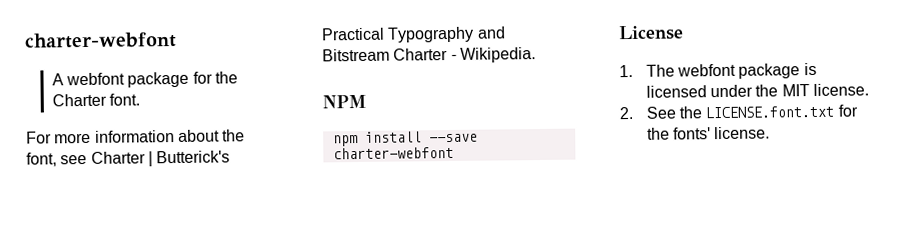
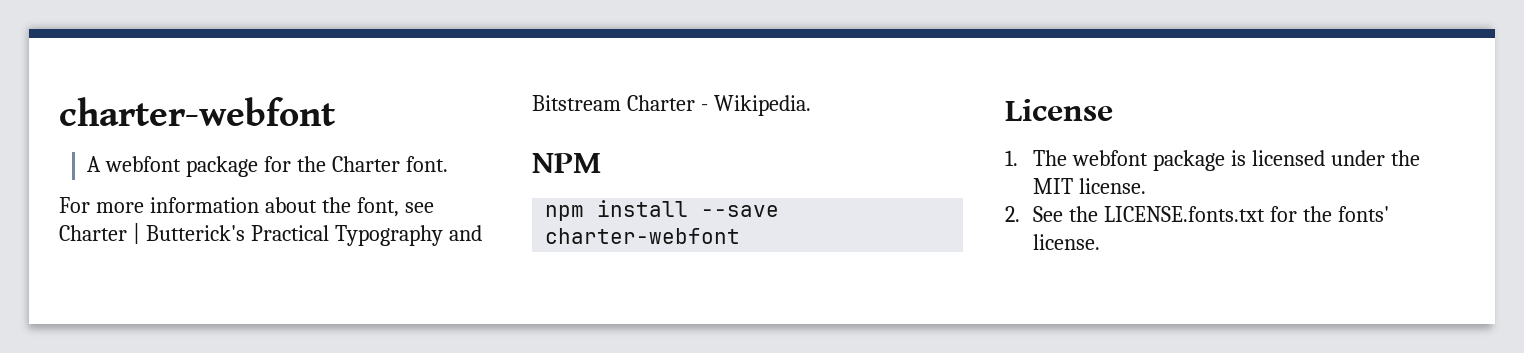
- 2. See the LICENSE.font.txt for the fonts' license.
+ 2. See the LICENSE.fonts.txt for the fonts' license.

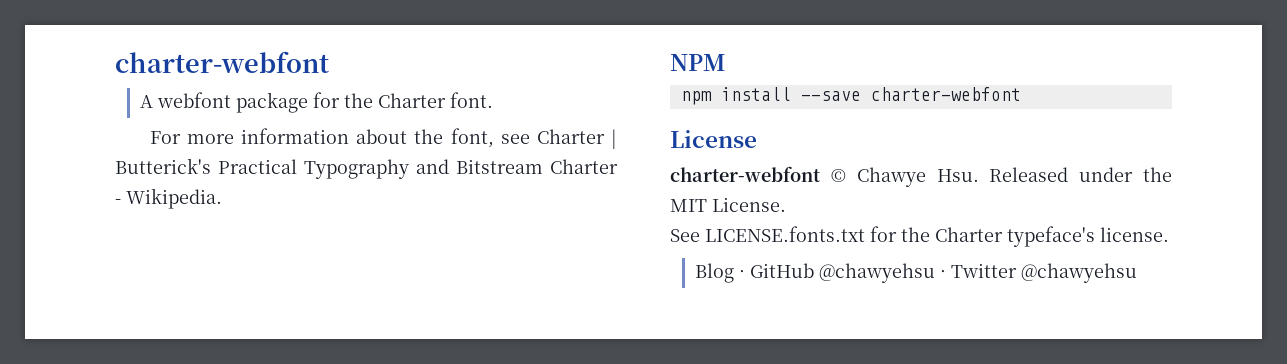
- 1. The webfont package is licensed under the MIT license.
- 2. See the LICENSE.fonts.txt for the fonts' license.
+ charter-webfont © Chawye Hsu. Released under the MIT License.
+ See LICENSE.fonts.txt for the Charter typeface's license.
+ Blog · GitHub @chawyehsu · Twitter @chawyehsu

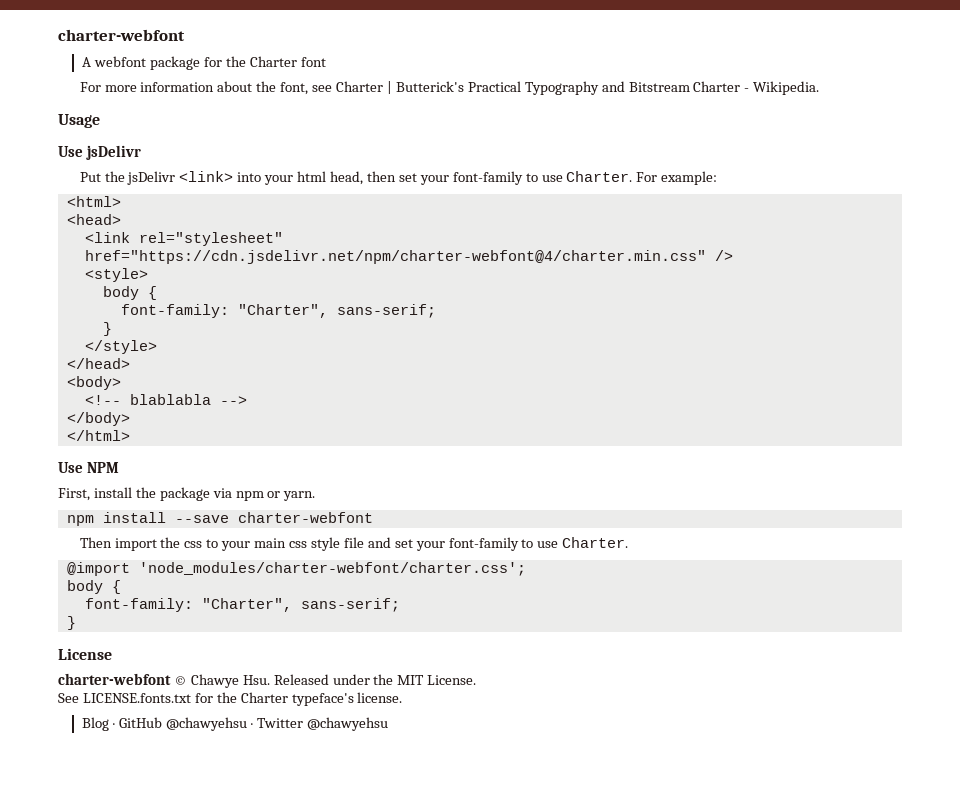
- A webfont package for the Charter font.
+ A webfont package for the Charter font
- NPM
+ Usage
+ Use jsDelivr
+ Put the jsDelivr <link> into your html head, then set your font-family to use Charter. For example:
+ <html>
+ <head>
+ <link rel="stylesheet" href="https://cdn.jsdelivr.net/npm/charter-webfont@4/charter.min.css" />
+ <style>
+ body {
+ font-family: "Charter", sans-serif;
+ }
+ </style>
+ </head>
+ <body>
+ <!-- blablabla -->
+ </body>
+ </html>
+ Use NPM
+ First, install the package via npm or yarn.
  npm install --save charter-webfont
+ Then import the css to your main css style file and set your font-family to use Charter.
+ @import 'node_modules/charter-webfont/charter.css';
+ body {
+ font-family: "Charter", sans-serif;
+ }

